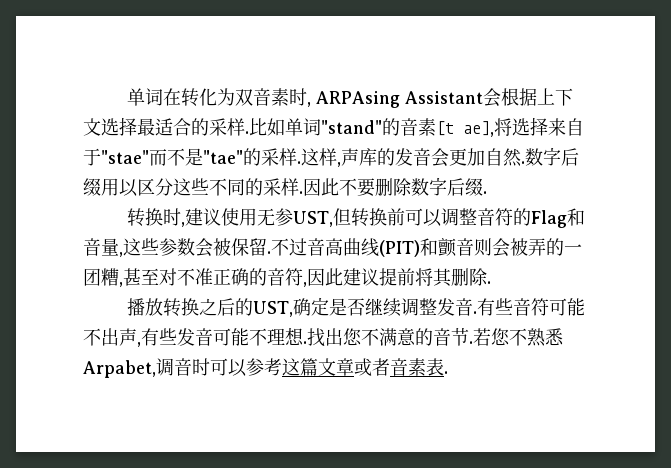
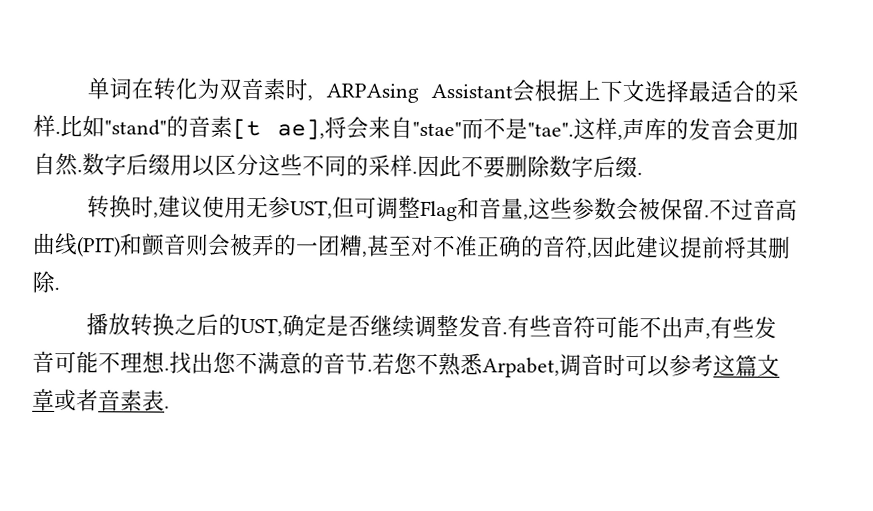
- 比如单词"stand"的音素[t ae],将选择来自于"stae"而不是"tae"的采样.
+ 比如"stand"的音素[t ae],将会来自"stae"而不是"tae".
- 转换时,建议使用无参UST,但转换前可以调整音符的Flag和音量,这些参数会被保留.
+ 转换时,建议使用无参UST,但可调整Flag和音量,这些参数会被保留.

